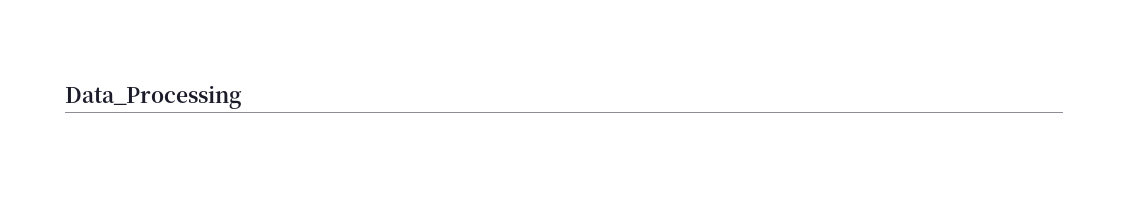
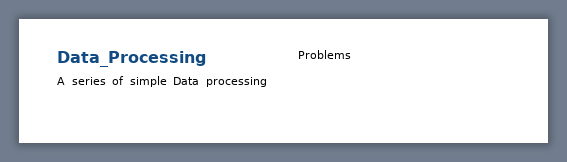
+ A series of simple Data processing Problems

